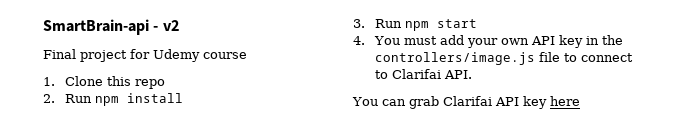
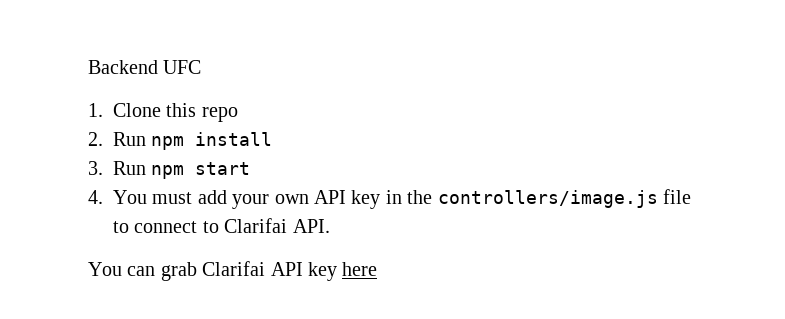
- SmartBrain-api - v2
- Final project for Udemy course
+ Backend UFC

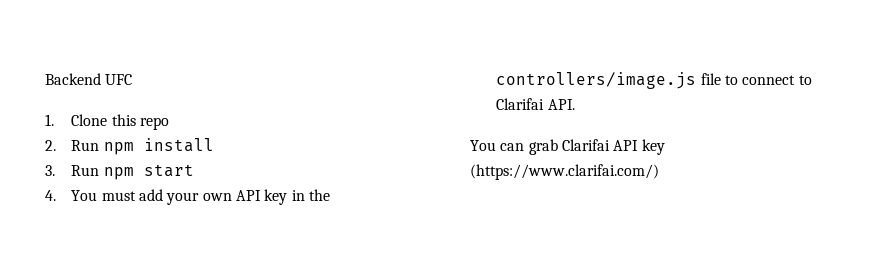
- You can grab Clarifai API key here
+ You can grab Clarifai API key (https://www.clarifai.com/)

